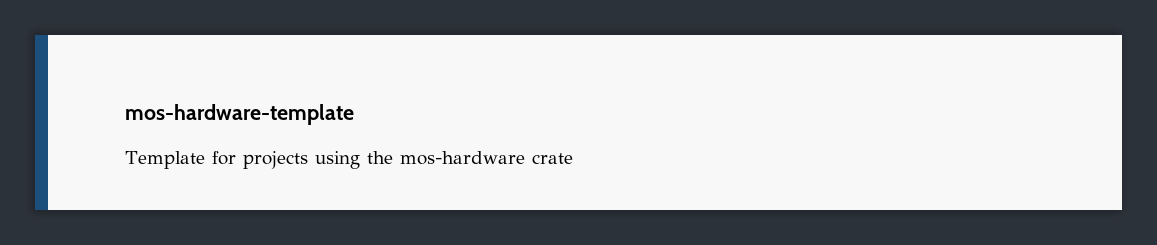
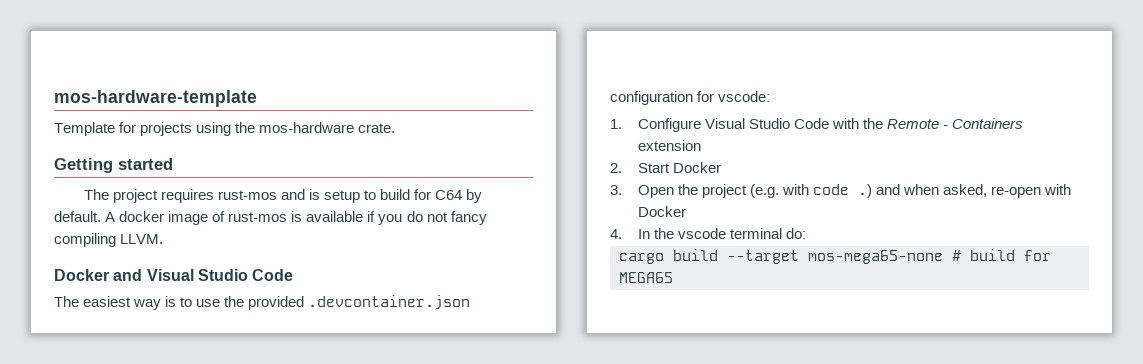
- Template for projects using the mos-hardware crate
+ Template for projects using the mos-hardware crate.
+ Getting started
+ The project requires rust-mos and is setup to build for C64 by default. A docker image of rust-mos is available if you do not fancy compiling LLVM.
+ Docker and Visual Studio Code
+ The easiest way is to use the provided .devcontainer.json configuration for vscode:
+ 1. Configure Visual Studio Code with the Remote - Containers extension
+ 2. Start Docker
+ 3. Open the project (e.g. with code .) and when asked, re-open with Docker
+ 4. In the vscode terminal do:
+ cargo build --target mos-mega65-none # build for MEGA65

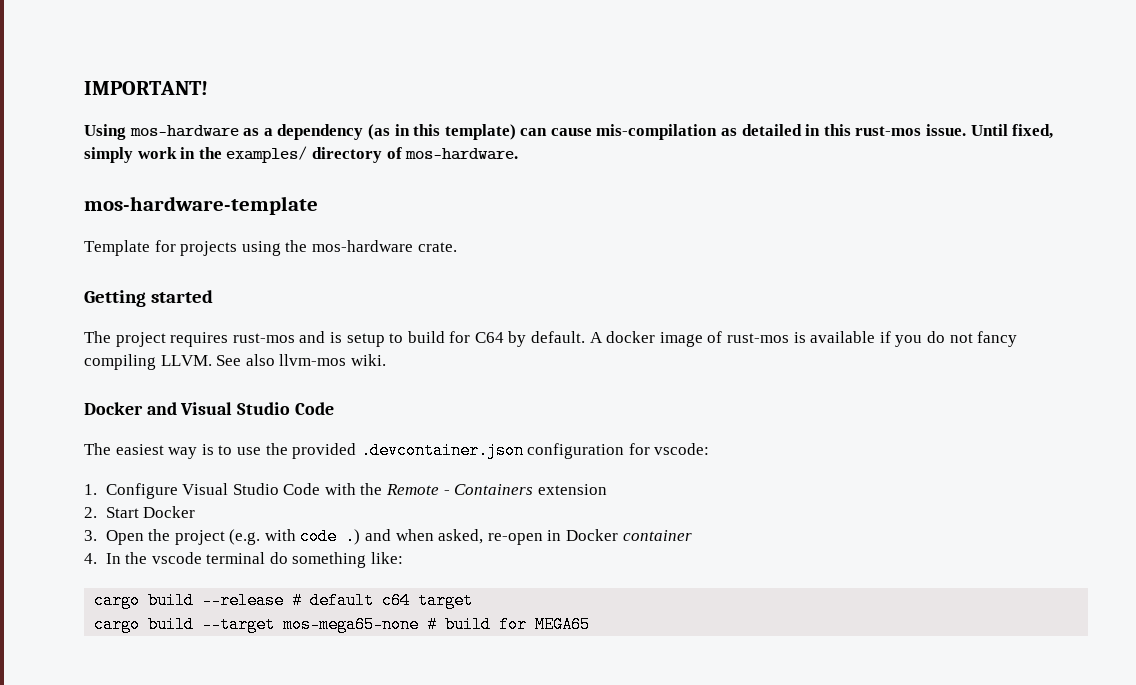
+ IMPORTANT!
+ Using mos-hardware as a dependency (as in this template) can cause mis-compilation as detailed in this rust-mos issue. Until fixed, simply work in the examples/ directory of mos-hardware.
+ See also llvm-mos wiki.
- 3. Open the project (e.g. with code .) and when asked, re-open with Docker
+ 3. Open the project (e.g. with code .) and when asked, re-open in Docker container
- 4. In the vscode terminal do:
+ 4. In the vscode terminal do something like:
+ cargo build --release # default c64 target

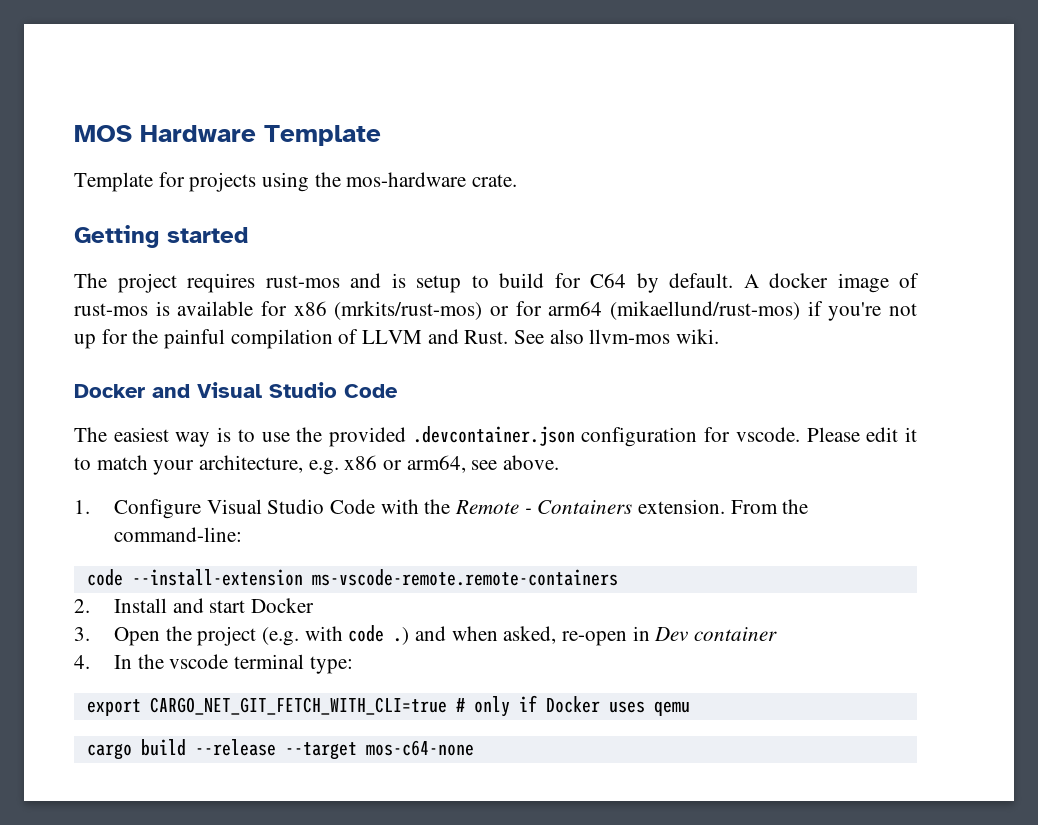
- IMPORTANT!
- Using mos-hardware as a dependency (as in this template) can cause mis-compilation as detailed in this rust-mos issue. Until fixed, simply work in the examples/ directory of mos-hardware.
- mos-hardware-template
+ MOS Hardware Template
- A docker image of rust-mos is available if you do not fancy compiling LLVM.
+ A docker image of rust-mos is available for x86 (mrkits/rust-mos) or for arm64 (mikaellund/rust-mos) if you're not up for the painful compilation of LLVM and Rust.
- The easiest way is to use the provided .devcontainer.json configuration for vscode:
+ The easiest way is to use the provided .devcontainer.json configuration for vscode. Please edit it to match your architecture, e.g. x86 or arm64, see above.
- 1. Configure Visual Studio Code with the Remote - Containers extension
- 2. Start Docker
+ 1. Configure Visual Studio Code with the Remote - Containers extension. From the command-line:
+ code --install-extension ms-vscode-remote.remote-containers
+ 2. Install and start Docker
- 3. Open the project (e.g. with code .) and when asked, re-open in Docker container
+ 3. Open the project (e.g. with code .) and when asked, re-open in Dev container
- 4. In the vscode terminal do something like:
- cargo build --release # default c64 target
- cargo build --target mos-mega65-none # build for MEGA65
+ 4. In the vscode terminal type:
+ export CARGO_NET_GIT_FETCH_WITH_CLI=true # only if Docker uses qemu
+ cargo build --release --target mos-c64-none

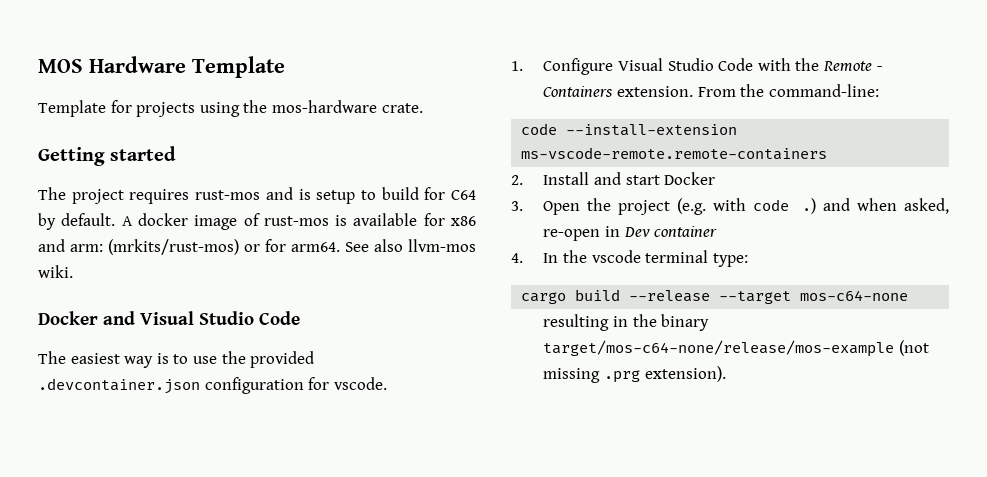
- A docker image of rust-mos is available for x86 (mrkits/rust-mos) or for arm64 (mikaellund/rust-mos) if you're not up for the painful compilation of LLVM and Rust.
+ A docker image of rust-mos is available for x86 and arm: (mrkits/rust-mos) or for arm64.
- Please edit it to match your architecture, e.g. x86 or arm64, see above.
- export CARGO_NET_GIT_FETCH_WITH_CLI=true # only if Docker uses qemu
+ resulting in the binary target/mos-c64-none/release/mos-example (not missing .prg extension).

